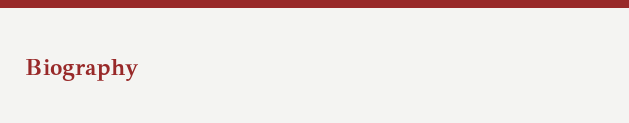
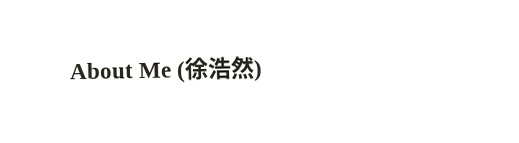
- Biography
+ About Me (徐浩然)

